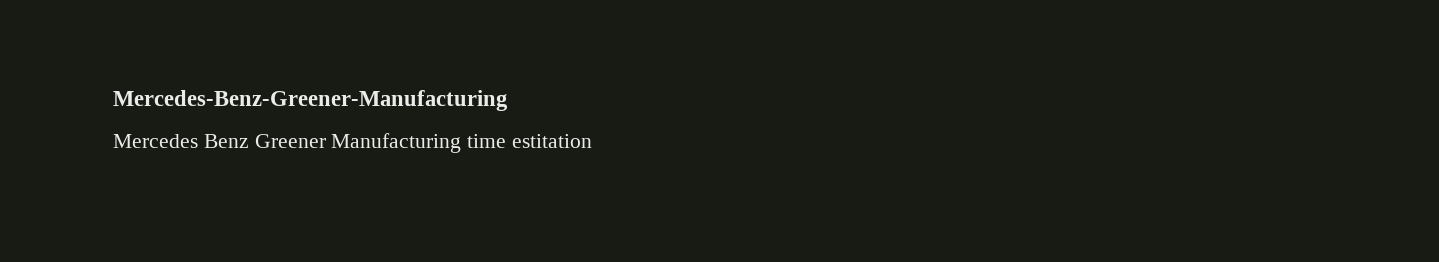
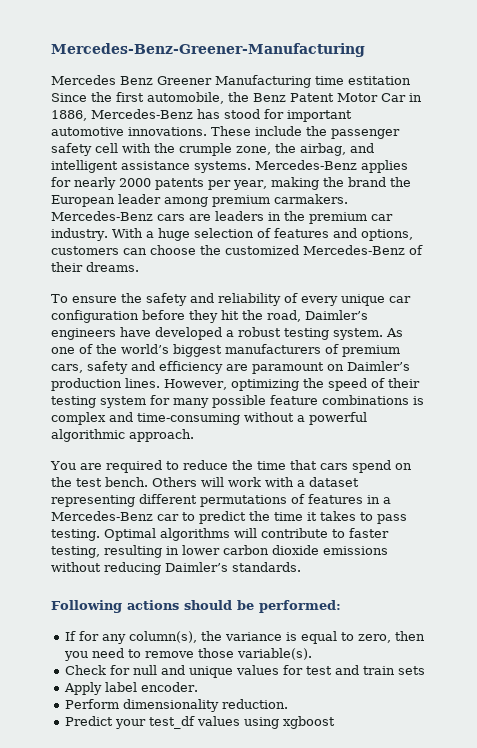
- Mercedes Benz Greener Manufacturing time estitation
+ Mercedes Benz Greener Manufacturing time estitation Since the first automobile, the Benz Patent Motor Car in 1886, Mercedes-Benz has stood for important automotive innovations. These include the passenger safety cell with the crumple zone, the airbag, and intelligent assistance systems. Mercedes-Benz applies for nearly 2000 patents per year, making the brand the European leader among premium carmakers. Mercedes-Benz cars are leaders in the premium car industry. With a huge selection of features and options, customers can choose the customized Mercedes-Benz of their dreams.
+ To ensure the safety and reliability of every unique car configuration before they hit the road, Daimler’s engineers have developed a robust testing system. As one of the world’s biggest manufacturers of premium cars, safety and efficiency are paramount on Daimler’s production lines. However, optimizing the speed of their testing system for many possible feature combinations is complex and time-consuming without a powerful algorithmic approach.
+ You are required to reduce the time that cars spend on the test bench. Others will work with a dataset representing different permutations of features in a Mercedes-Benz car to predict the time it takes to pass testing. Optimal algorithms will contribute to faster testing, resulting in lower carbon dioxide emissions without reducing Daimler’s standards.
+ Following actions should be performed:
+ If for any column(s), the variance is equal to zero, then you need to remove those variable(s).
+ Check for null and unique values for test and train sets
+ Apply label encoder.
+ Perform dimensionality reduction.
+ Predict your test_df values using xgboost

